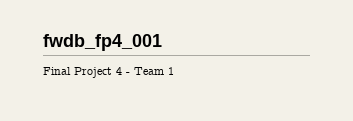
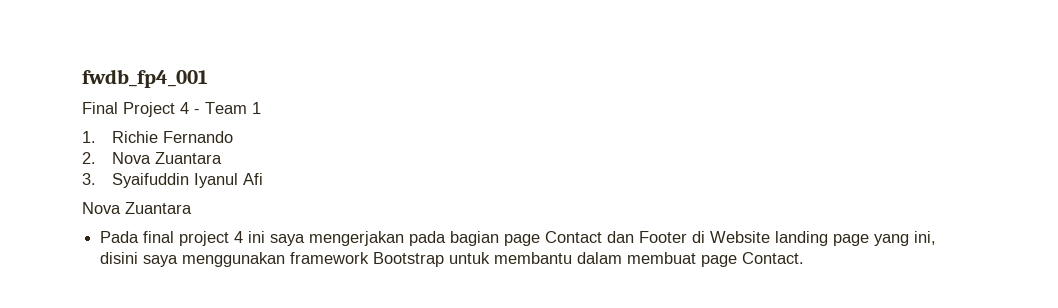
+ 1. Richie Fernando
+ 2. Nova Zuantara
+ 3. Syaifuddin Iyanul Afi
+ Nova Zuantara
+ Pada final project 4 ini saya mengerjakan pada bagian page Contact dan Footer di Website landing page yang ini, disini saya menggunakan framework Bootstrap untuk membantu dalam membuat page Contact.

